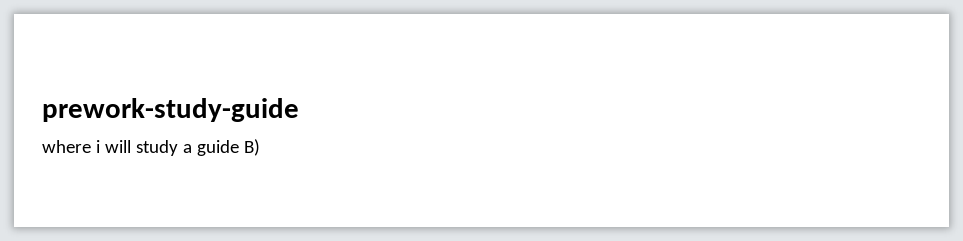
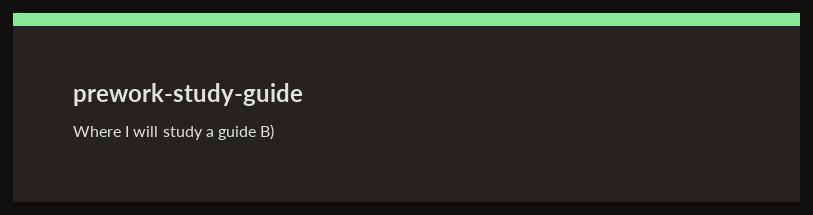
- where i will study a guide B)
+ Where I will study a guide B)

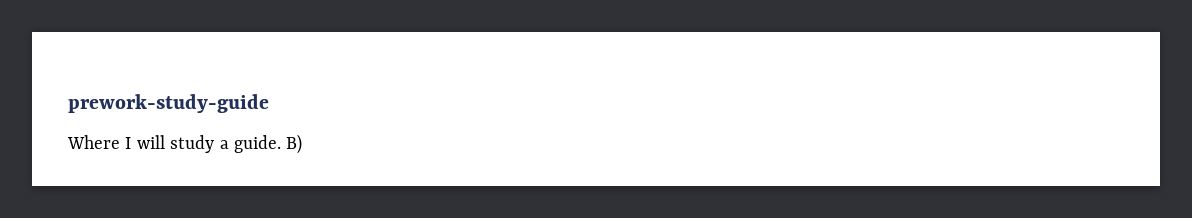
- Where I will study a guide B)
+ Where I will study a guide. B)

